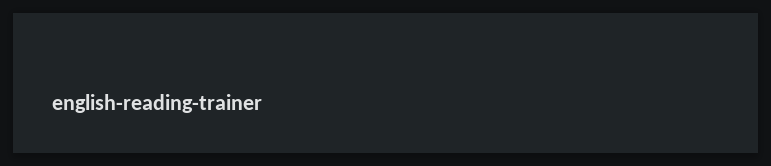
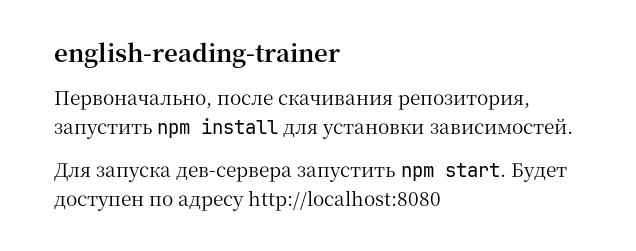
+ Первоначально, после скачивания репозитория, запустить npm install для установки зависимостей.
+ Для запуска дев-сервера запустить npm start. Будет доступен по адресу http://localhost:8080

